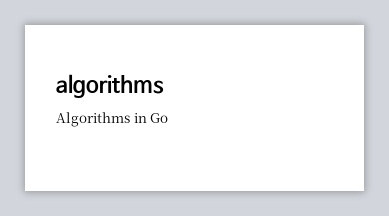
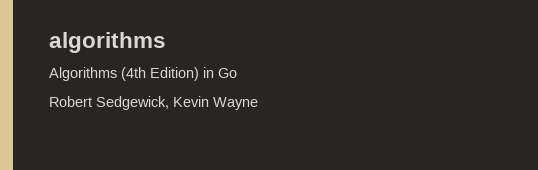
- Algorithms in Go
+ Algorithms (4th Edition) in Go
+ Robert Sedgewick, Kevin Wayne

